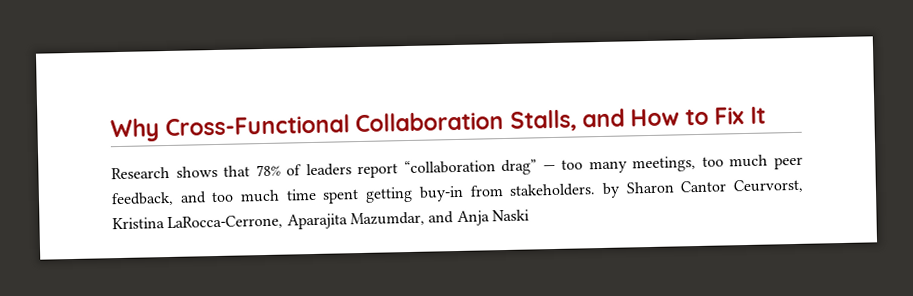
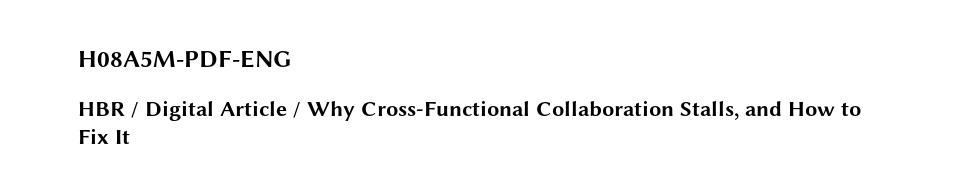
- Why Cross-Functional Collaboration Stalls, and How to Fix It
+ H08A5M-PDF-ENG
+ HBR / Digital Article / Why Cross-Functional Collaboration Stalls, and How to Fix It
- Research shows that 78% of leaders report “collaboration drag” — too many meetings, too much peer feedback, and too much time spent getting buy-in from stakeholders. by Sharon Cantor Ceurvorst, Kristina LaRocca-Cerrone, Aparajita Mazumdar, and Anja Naski

